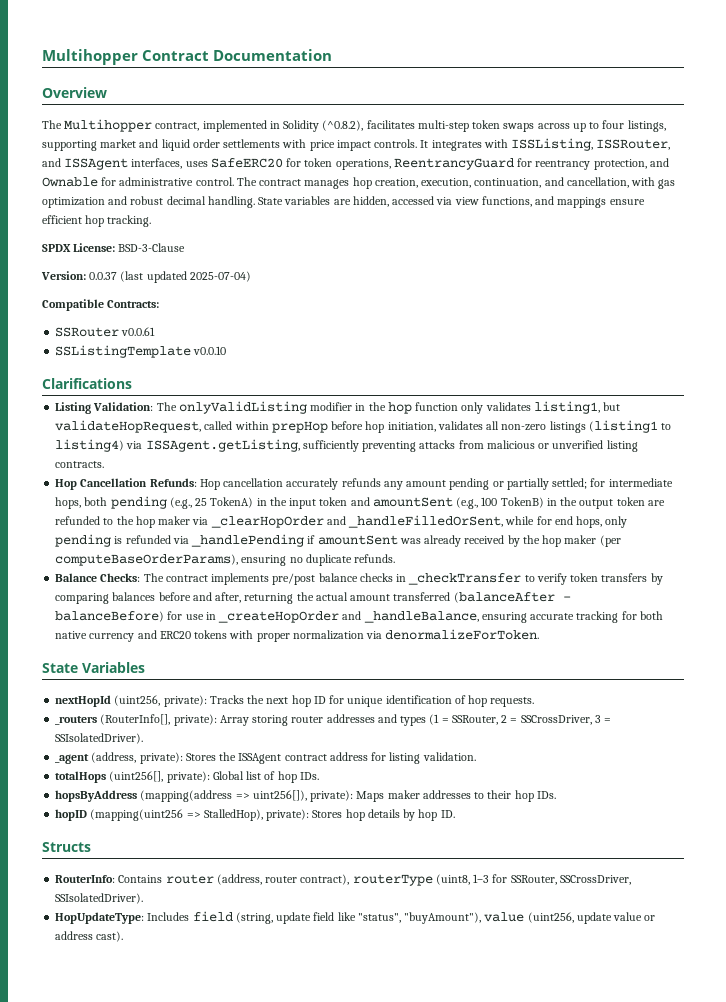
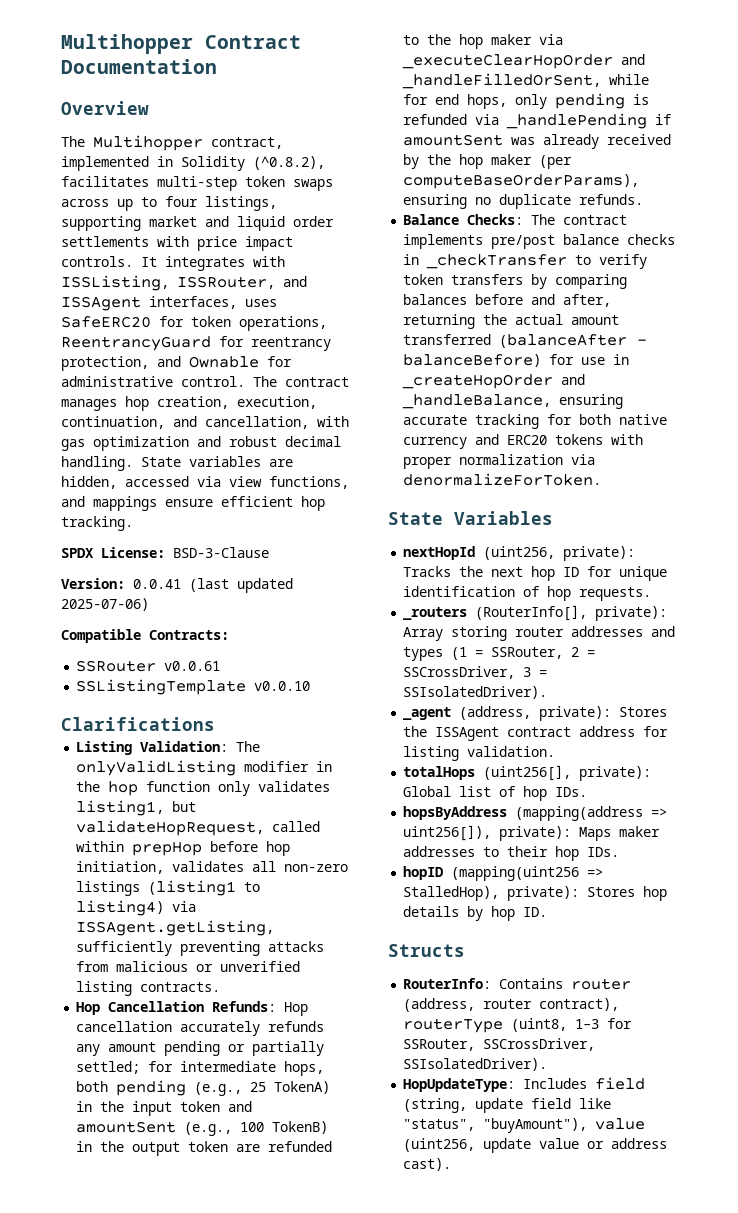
- Version: 0.0.37 (last updated 2025-07-04)
+ Version: 0.0.41 (last updated 2025-07-06)
- for intermediate hops, both pending (e.g., 25 TokenA) in the input token and amountSent (e.g., 100 TokenB) in the output token are refunded to the hop maker via _clearHopOrder and _handleFilledOrSent, while for end hops, only pending is refunded via _handlePending if amountSent was already received by the hop maker (per computeBaseOrderParams), ensuring no duplicate refunds.
+ for intermediate hops, both pending (e.g., 25 TokenA) in the input token and amountSent (e.g., 100 TokenB) in the output token are refunded to the hop maker via _executeClearHopOrder and _handleFilledOrSent, while for end hops, only pending is refunded via _handlePending if amountSent was already received by the hop maker (per computeBaseOrderParams), ensuring no duplicate refunds.

